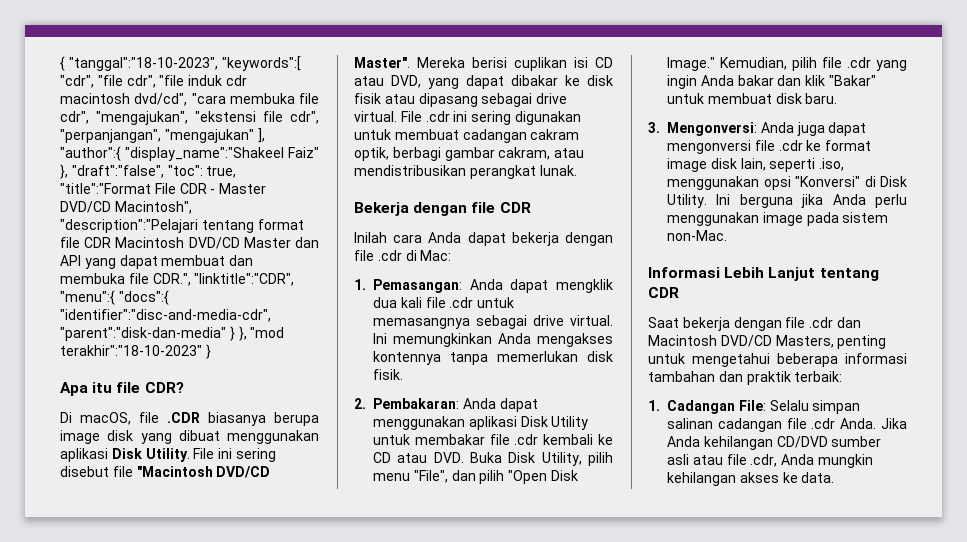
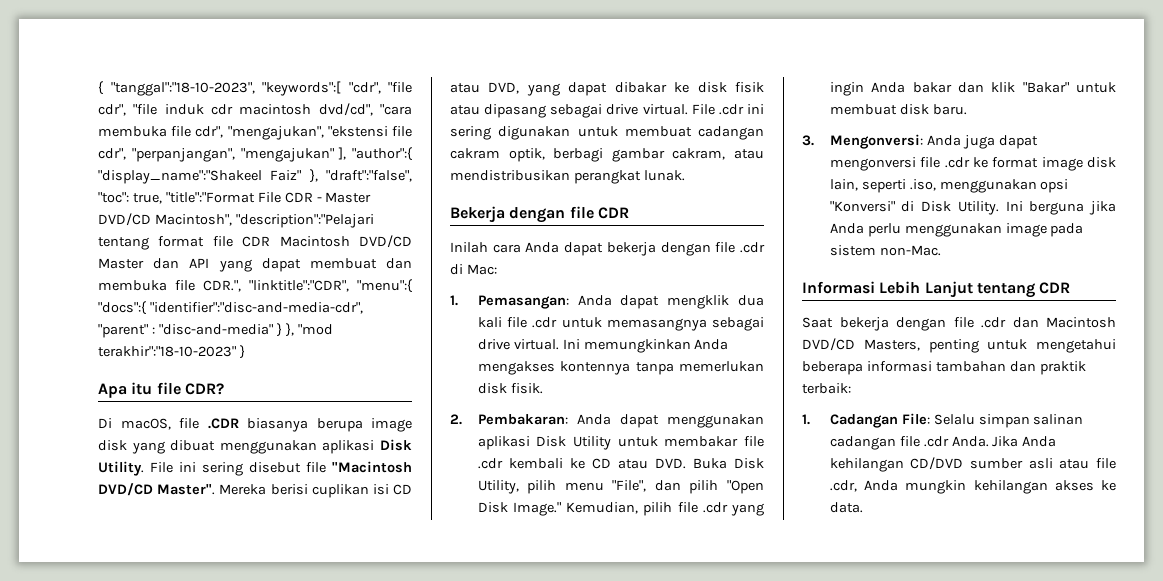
- true, "title":"Format File CDR - Master DVD/CD Macintosh", "description":"Pelajari tentang format file CDR Macintosh DVD/CD Master dan API yang dapat membuat dan membuka file CDR.", "linktitle":"CDR", "menu":{ "docs":{ "identifier":"disc-and-media-cdr", "parent":"disk-dan-media" } }, "mod terakhir":"18-10-2023" }
+ true, "title":"Format File CDR - Master DVD/CD Macintosh", "description":"Pelajari tentang format file CDR Macintosh DVD/CD Master dan API yang dapat membuat dan membuka file CDR.", "linktitle":"CDR", "menu":{ "docs":{ "identifier":"disc-and-media-cdr", "parent" : "disc-and-media" } }, "mod terakhir":"18-10-2023" }

